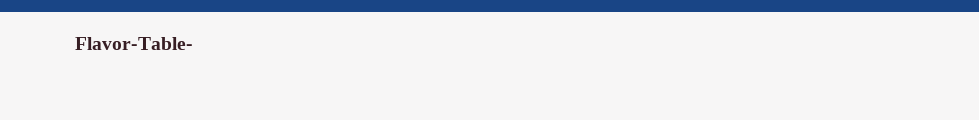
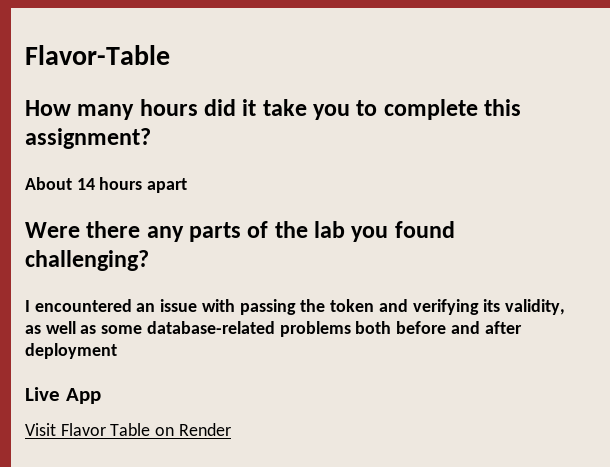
- Flavor-Table-
+ Flavor-Table
+ How many hours did it take you to complete this assignment?
+ About 14 hours apart
+ Were there any parts of the lab you found challenging?
+ I encountered an issue with passing the token and verifying its validity, as well as some database-related problems both before and after deployment
+ Live App
+ Visit Flavor Table on Render

